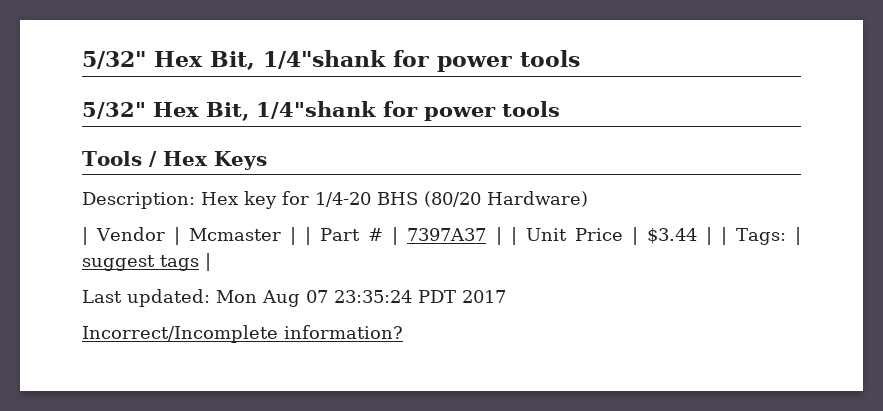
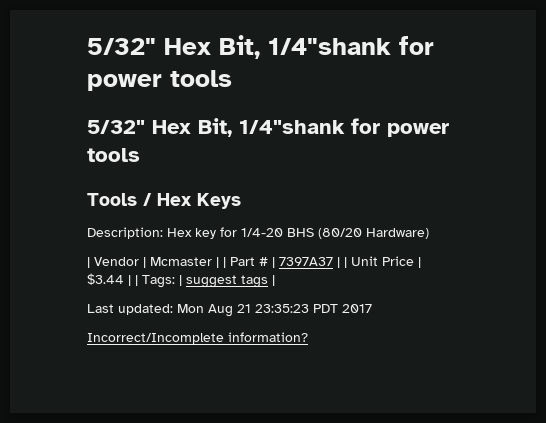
- Last updated: Mon Aug 07 23:35:24 PDT 2017
+ Last updated: Mon Aug 21 23:35:23 PDT 2017

